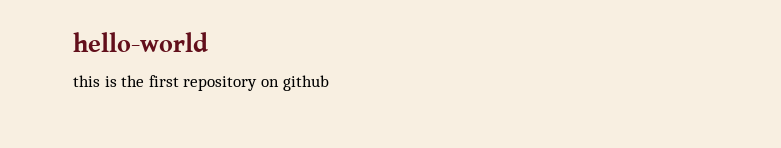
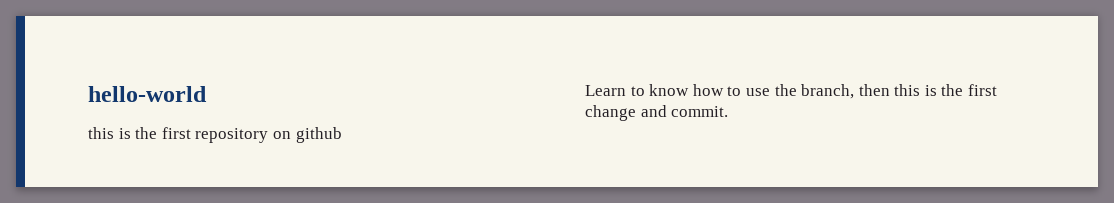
+ Learn to know how to use the branch, then this is the first change and commit.

